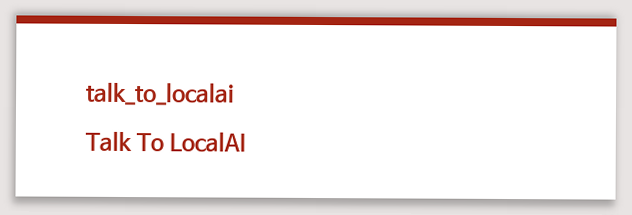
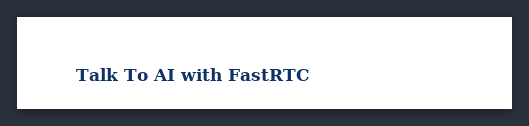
- talk_to_localai
- Talk To LocalAI
+ Talk To AI with FastRTC

